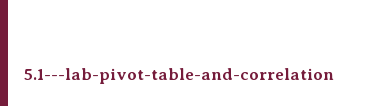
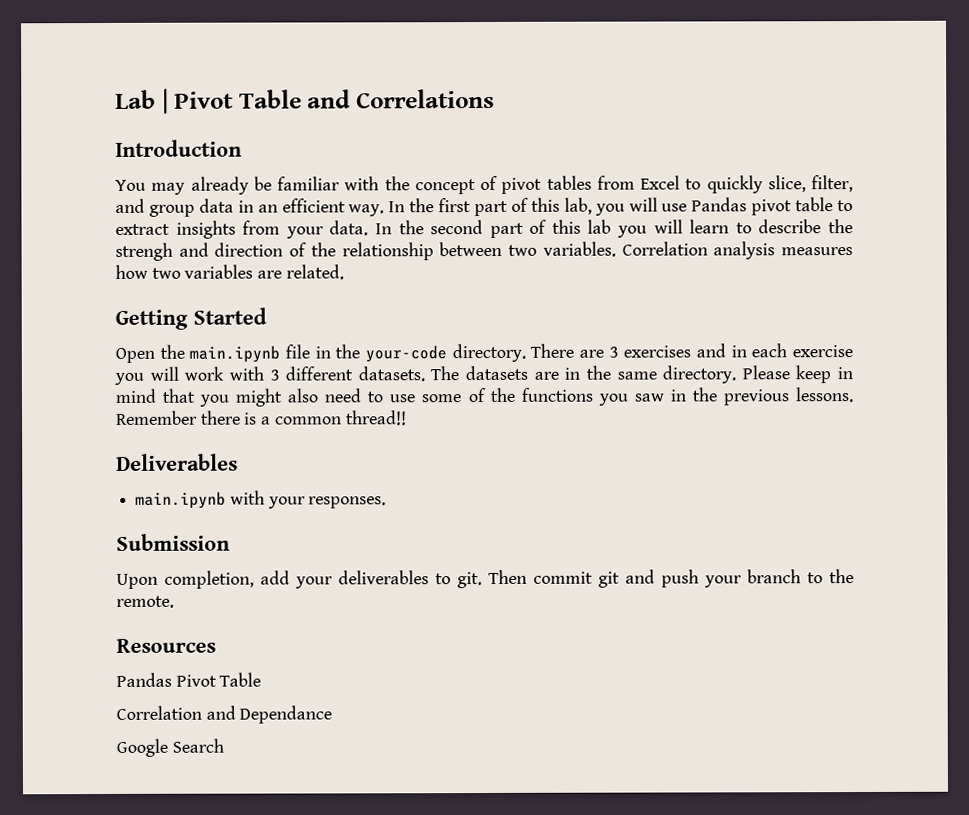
- 5.1---lab-pivot-table-and-correlation
+ Lab | Pivot Table and Correlations
+ Introduction
+ You may already be familiar with the concept of pivot tables from Excel to quickly slice, filter, and group data in an efficient way. In the first part of this lab, you will use Pandas pivot table to extract insights from your data. In the second part of this lab you will learn to describe the strengh and direction of the relationship between two variables. Correlation analysis measures how two variables are related.
+ Getting Started
+ Open the main.ipynb file in the your-code directory. There are 3 exercises and in each exercise you will work with 3 different datasets. The datasets are in the same directory. Please keep in mind that you might also need to use some of the functions you saw in the previous lessons. Remember there is a common thread!!
+ Deliverables
+ main.ipynb with your responses.
+ Submission
+ Upon completion, add your deliverables to git. Then commit git and push your branch to the remote.
+ Resources
+ Pandas Pivot Table
+ Correlation and Dependance
+ Google Search

